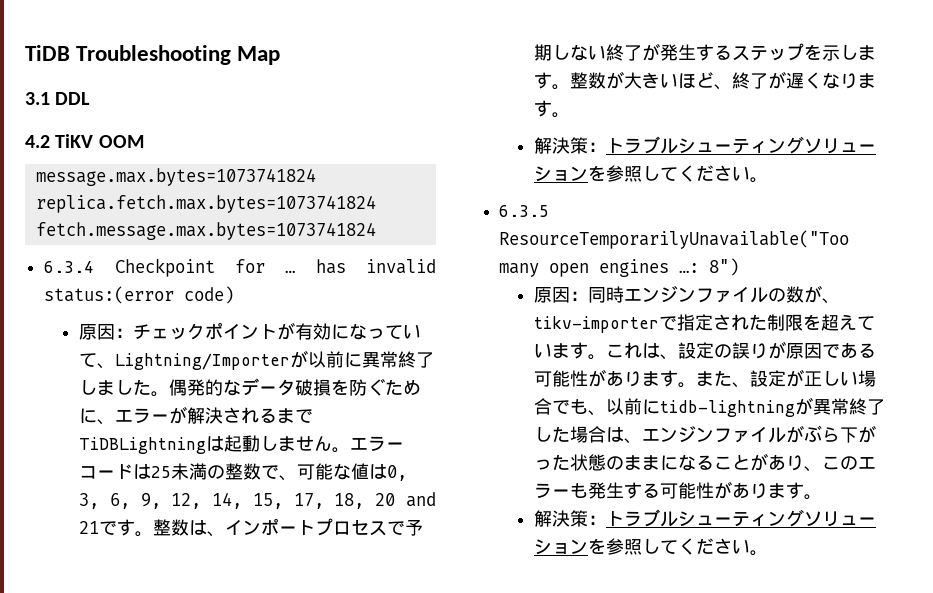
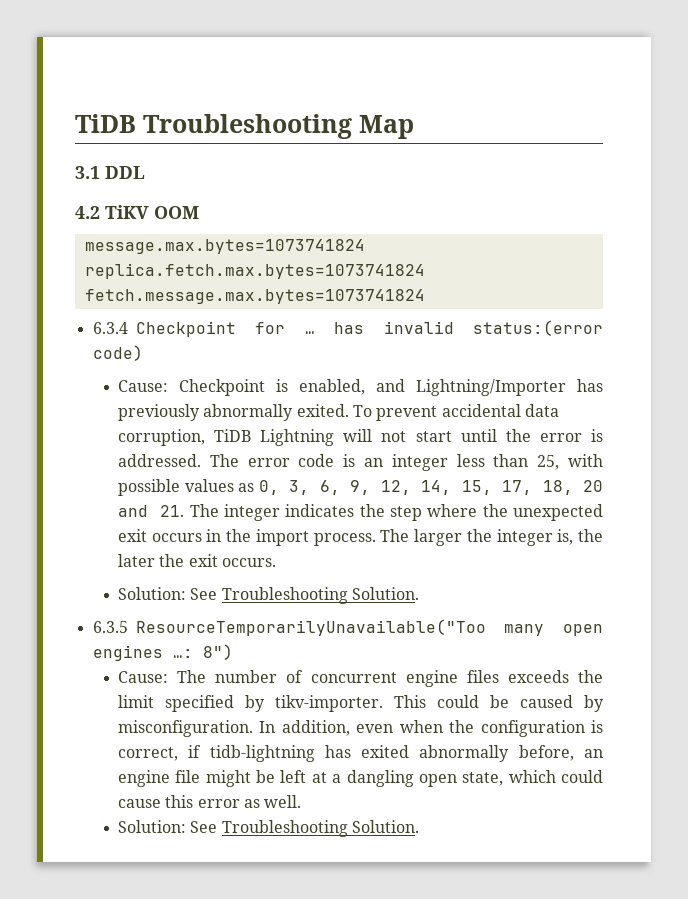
- 原因：チェックポイントが有効になっていて、Lightning/Importerが以前に異常終了しました。偶発的なデータ破損を防ぐために、エラーが解決されるまでTiDBLightningは起動しません。エラーコードは25未満の整数で、可能な値は0, 3, 6, 9, 12, 14, 15, 17, 18, 20 and 21です。整数は、インポートプロセスで予期しない終了が発生するステップを示します。整数が大きいほど、終了が遅くなります。
- 解決策：トラブルシューティングソリューションを参照してください。
+ Cause: Checkpoint is enabled, and Lightning/Importer has previously abnormally exited. To prevent accidental data corruption, TiDB Lightning will not start until the error is addressed. The error code is an integer less than 25, with possible values as 0, 3, 6, 9, 12, 14, 15, 17, 18, 20 and 21. The integer indicates the step where the unexpected exit occurs in the import process. The larger the integer is, the later the exit occurs.
+ Solution: See Troubleshooting Solution.
- 原因：同時エンジンファイルの数が、tikv-importerで指定された制限を超えています。これは、設定の誤りが原因である可能性があります。また、設定が正しい場合でも、以前にtidb-lightningが異常終了した場合は、エンジンファイルがぶら下がった状態のままになることがあり、このエラーも発生する可能性があります。
- 解決策：トラブルシューティングソリューションを参照してください。
+ Cause: The number of concurrent engine files exceeds the limit specified by tikv-importer. This could be caused by misconfiguration. In addition, even when the configuration is correct, if tidb-lightning has exited abnormally before, an engine file might be left at a dangling open state, which could cause this error as well.
+ Solution: See Troubleshooting Solution.

